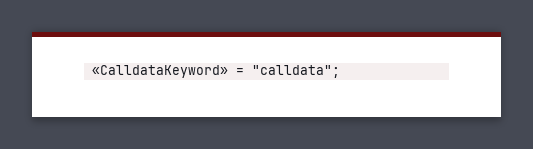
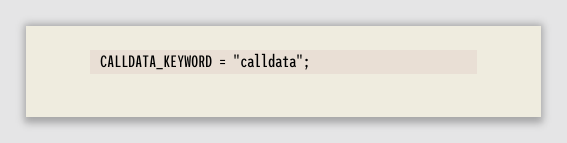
- «CalldataKeyword» = "calldata";
+ CALLDATA_KEYWORD = "calldata";

